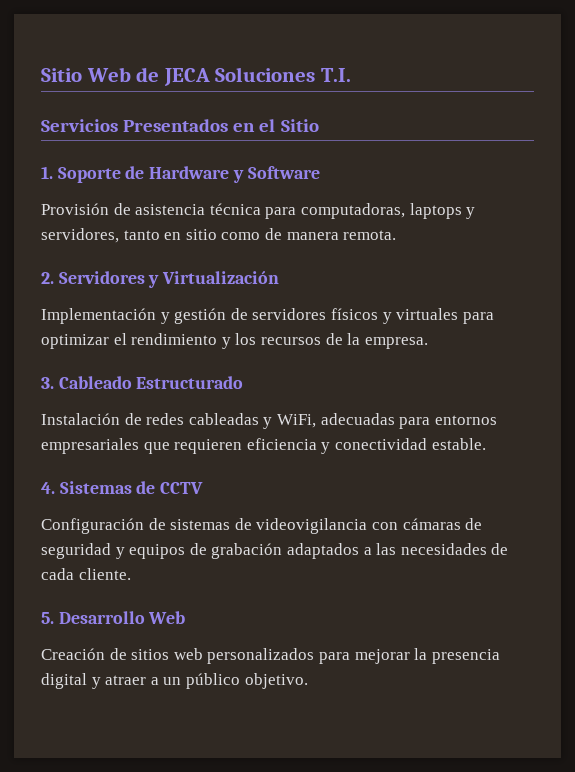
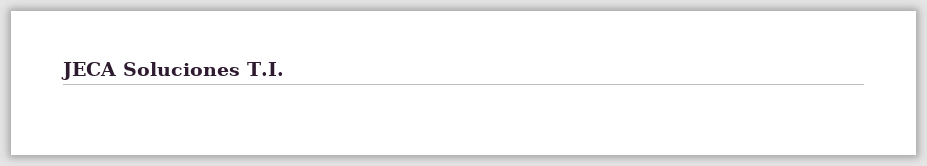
- Sitio Web de JECA Soluciones T.I.
+ JECA Soluciones T.I.
- Servicios Presentados en el Sitio
- 1. Soporte de Hardware y Software
- Provisión de asistencia técnica para computadoras, laptops y servidores, tanto en sitio como de manera remota.
- 2. Servidores y Virtualización
- Implementación y gestión de servidores físicos y virtuales para optimizar el rendimiento y los recursos de la empresa.
- 3. Cableado Estructurado
- Instalación de redes cableadas y WiFi, adecuadas para entornos empresariales que requieren eficiencia y conectividad estable.
- 4. Sistemas de CCTV
- Configuración de sistemas de videovigilancia con cámaras de seguridad y equipos de grabación adaptados a las necesidades de cada cliente.
- 5. Desarrollo Web
- Creación de sitios web personalizados para mejorar la presencia digital y atraer a un público objetivo.

